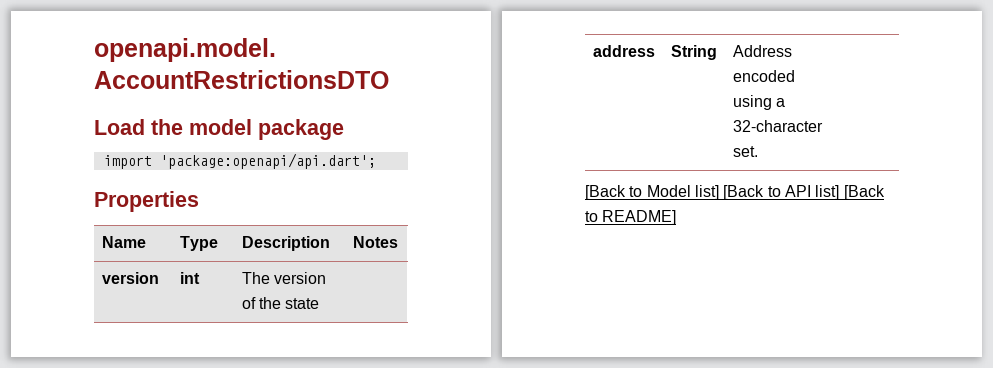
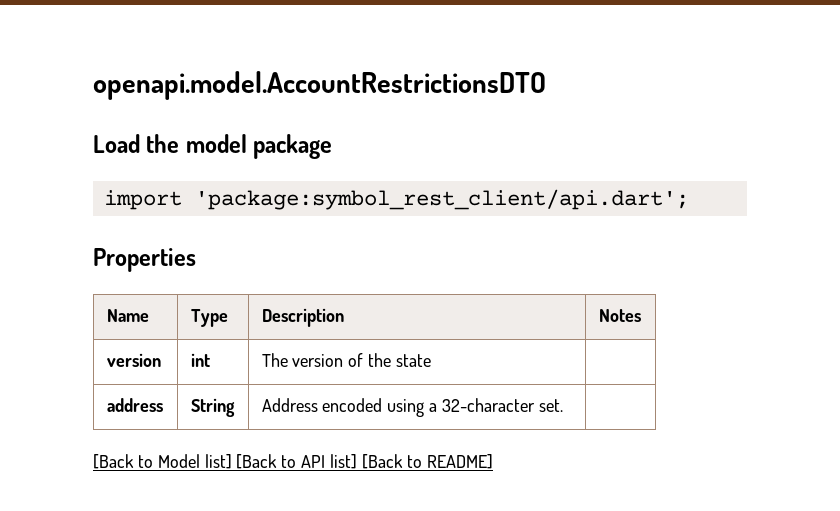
- import 'package:openapi/api.dart';
+ import 'package:symbol_rest_client/api.dart';

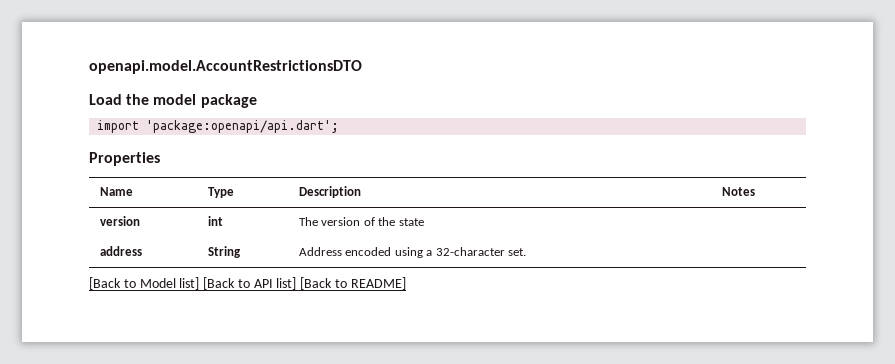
- import 'package:symbol_rest_client/api.dart';
+ import 'package:openapi/api.dart';

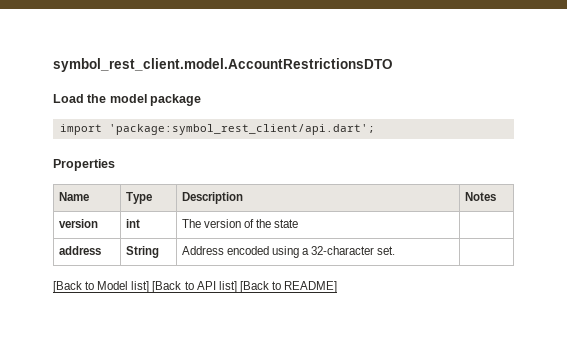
- openapi.model.AccountRestrictionsDTO
+ symbol_rest_client.model.AccountRestrictionsDTO
- import 'package:openapi/api.dart';
+ import 'package:symbol_rest_client/api.dart';

